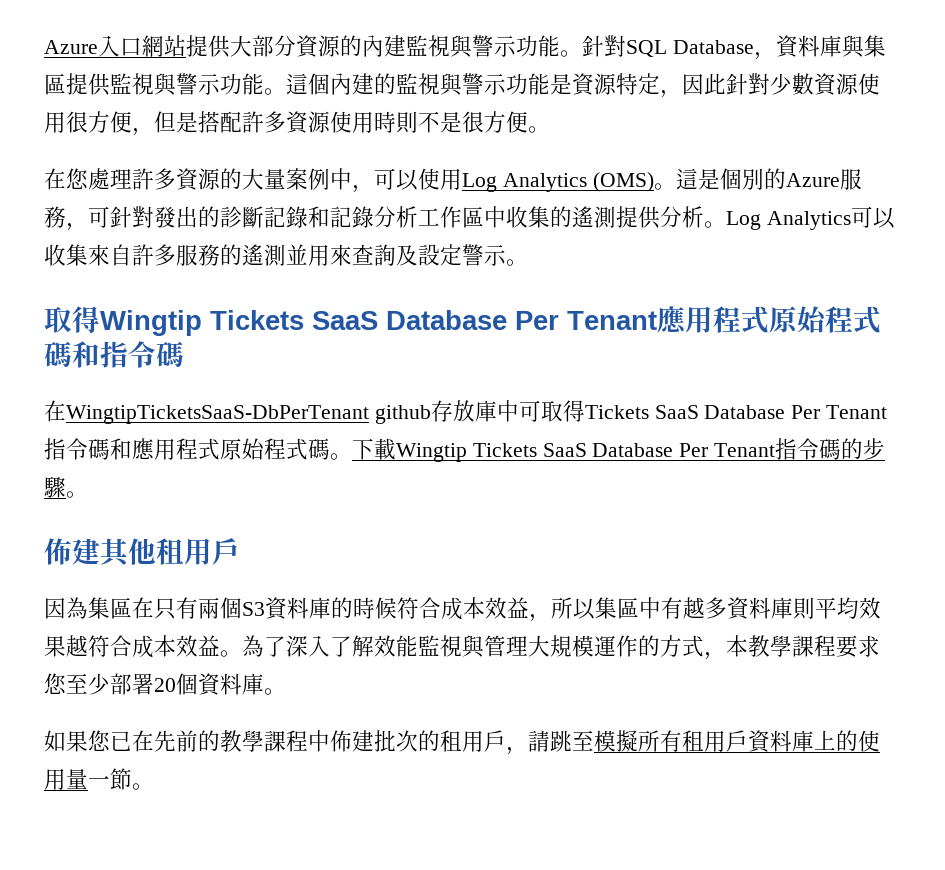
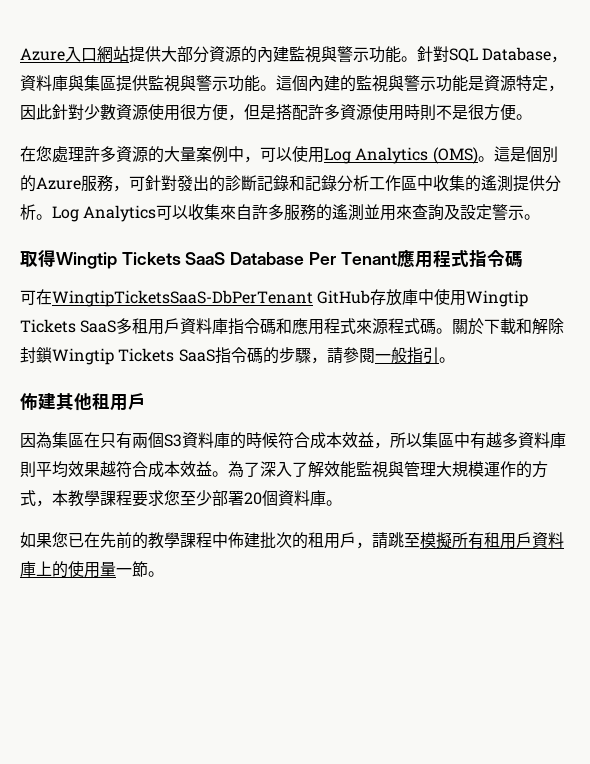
- 取得Wingtip Tickets SaaS Database Per Tenant應用程式原始程式碼和指令碼
+ 取得Wingtip Tickets SaaS Database Per Tenant應用程式指令碼
- 在WingtipTicketsSaaS-DbPerTenant github存放庫中可取得Tickets SaaS Database Per Tenant指令碼和應用程式原始程式碼。
+ 可在WingtipTicketsSaaS-DbPerTenant GitHub存放庫中使用Wingtip Tickets SaaS多租用戶資料庫指令碼和應用程式來源程式碼。
- 下載Wingtip Tickets SaaS Database Per Tenant指令碼的步驟。
+ 關於下載和解除封鎖Wingtip Tickets SaaS指令碼的步驟，請參閱一般指引。

